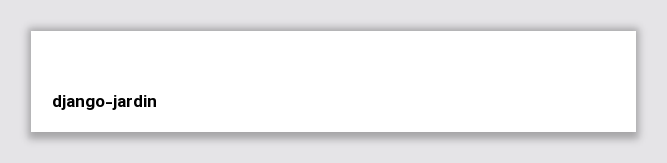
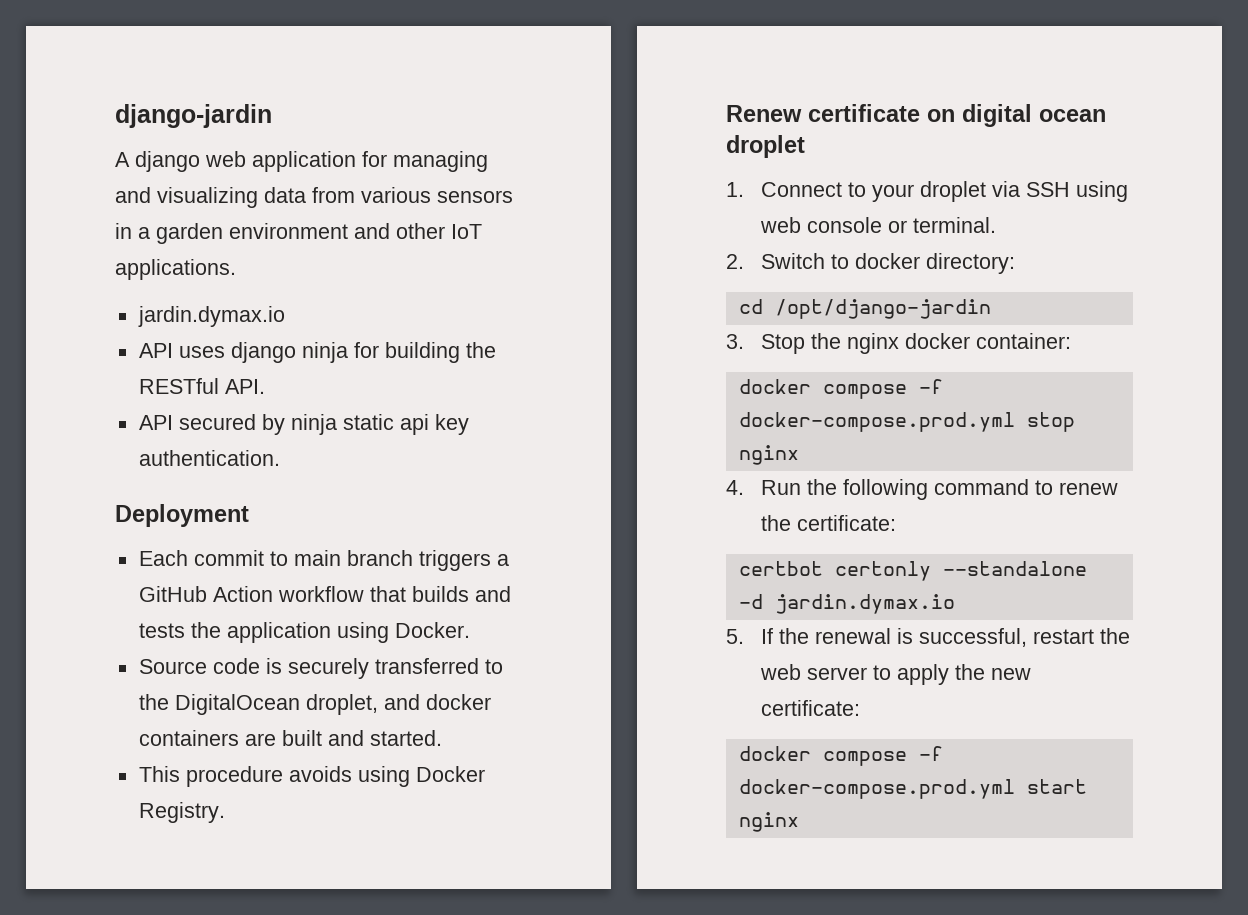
+ A django web application for managing and visualizing data from various sensors in a garden environment and other IoT applications.
+ jardin.dymax.io
+ API uses django ninja for building the RESTful API.
+ API secured by ninja static api key authentication.
+ Deployment
+ Each commit to main branch triggers a GitHub Action workflow that builds and tests the application using Docker.
+ Source code is securely transferred to the DigitalOcean droplet, and docker containers are built and started.
+ This procedure avoids using Docker Registry.
+ Renew certificate on digital ocean droplet
+ 1. Connect to your droplet via SSH using web console or terminal.
+ 2. Switch to docker directory:
+ cd /opt/django-jardin
+ 3. Stop the nginx docker container:
+ docker compose -f docker-compose.prod.yml stop nginx
+ 4. Run the following command to renew the certificate:
+ certbot certonly --standalone -d jardin.dymax.io
+ 5. If the renewal is successful, restart the web server to apply the new certificate:
+ docker compose -f docker-compose.prod.yml start nginx

